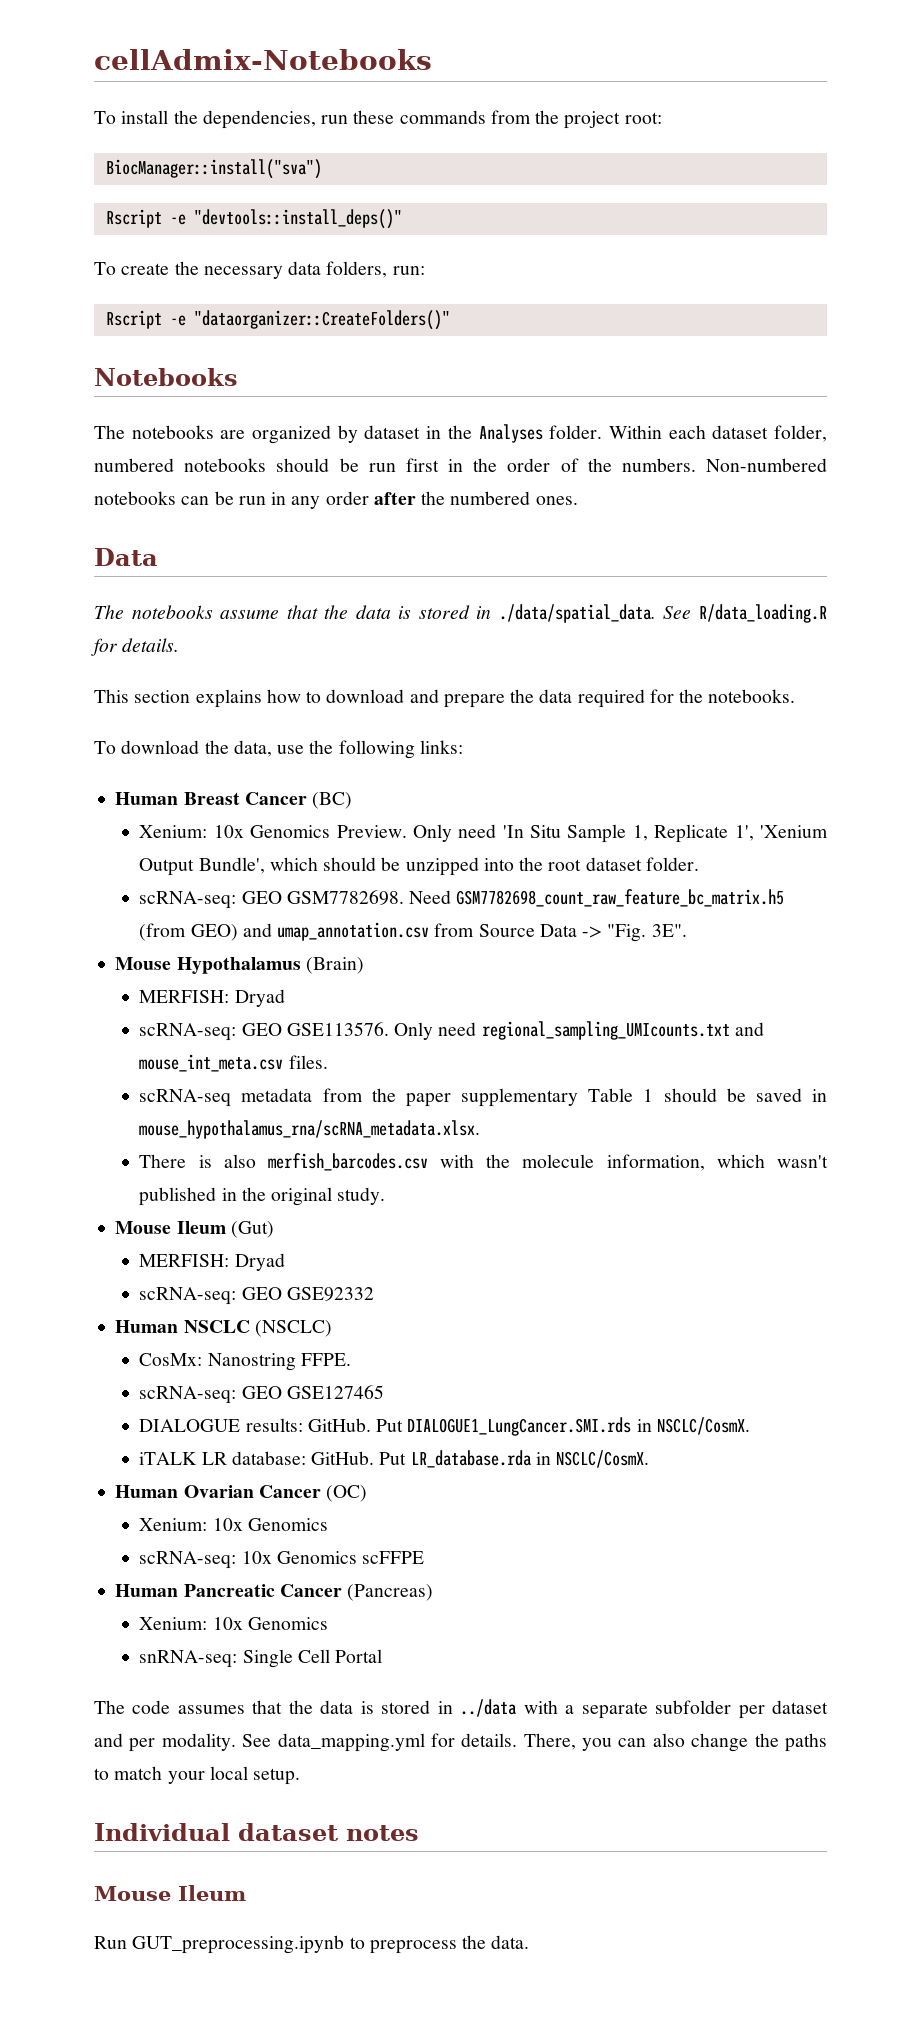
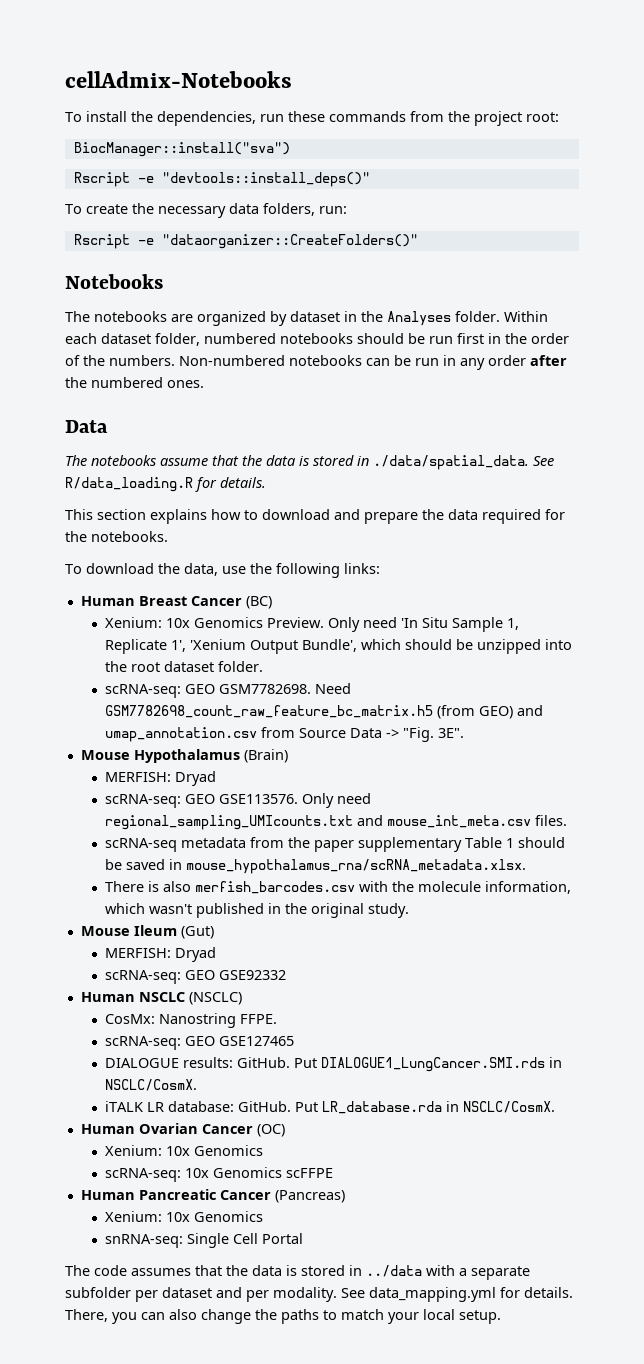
- Individual dataset notes
- Mouse Ileum
- Run GUT_preprocessing.ipynb to preprocess the data.

